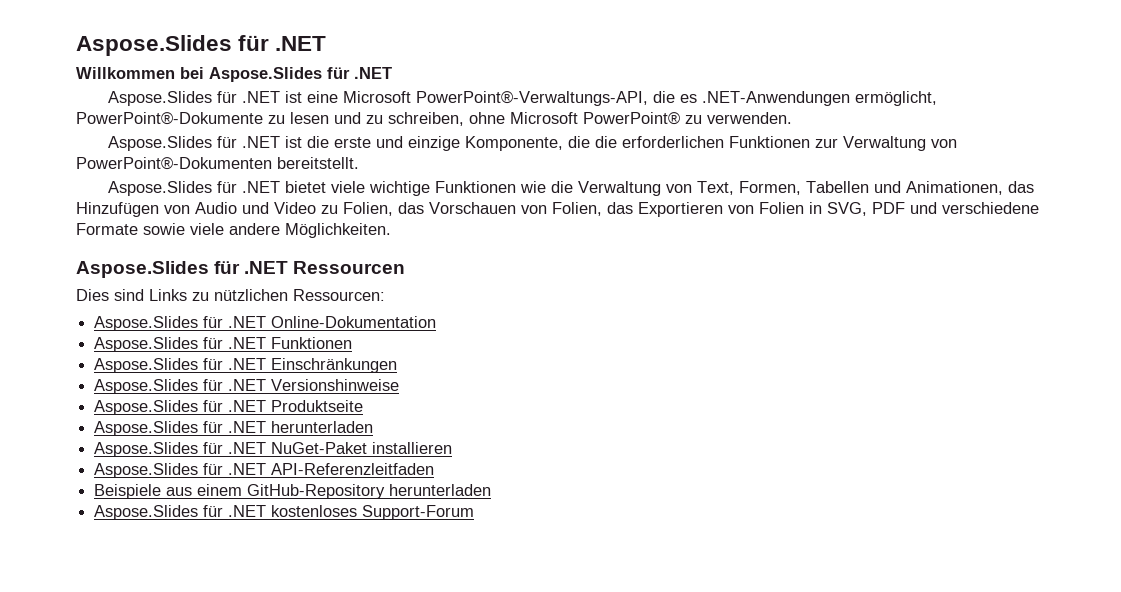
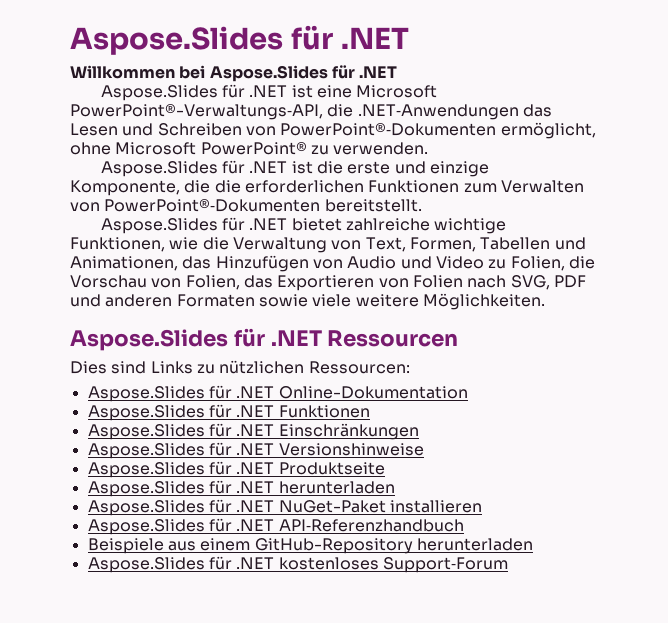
- Aspose.Slides für .NET ist eine Microsoft PowerPoint®-Verwaltungs‑API, die es .NET-Anwendungen ermöglicht, PowerPoint®-Dokumente zu lesen und zu schreiben, ohne Microsoft PowerPoint® zu verwenden.
+ Aspose.Slides für .NET ist eine Microsoft PowerPoint®-Verwaltungs‑API, die .NET‑Anwendungen das Lesen und Schreiben von PowerPoint®‑Dokumenten ermöglicht, ohne Microsoft PowerPoint® zu verwenden.
- Aspose.Slides für .NET ist die erste und einzige Komponente, die die erforderlichen Funktionen zur Verwaltung von PowerPoint®‑Dokumenten bereitstellt.
+ Aspose.Slides für .NET ist die erste und einzige Komponente, die die erforderlichen Funktionen zum Verwalten von PowerPoint®‑Dokumenten bereitstellt.
- Aspose.Slides für .NET bietet viele wichtige Funktionen wie die Verwaltung von Text, Formen, Tabellen und Animationen, das Hinzufügen von Audio und Video zu Folien, das Vorschauen von Folien, das Exportieren von Folien in SVG, PDF und verschiedene Formate sowie viele andere Möglichkeiten.
+ Aspose.Slides für .NET bietet zahlreiche wichtige Funktionen, wie die Verwaltung von Text, Formen, Tabellen und Animationen, das Hinzufügen von Audio und Video zu Folien, die Vorschau von Folien, das Exportieren von Folien nach SVG, PDF und anderen Formaten sowie viele weitere Möglichkeiten.
- Aspose.Slides für .NET API-Referenzleitfaden
+ Aspose.Slides für .NET API‑Referenzhandbuch

